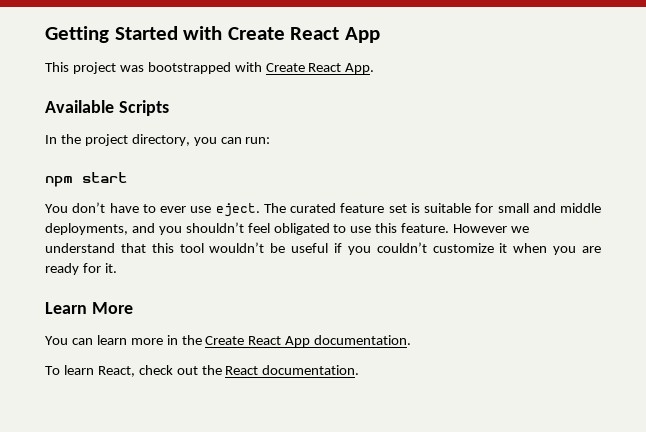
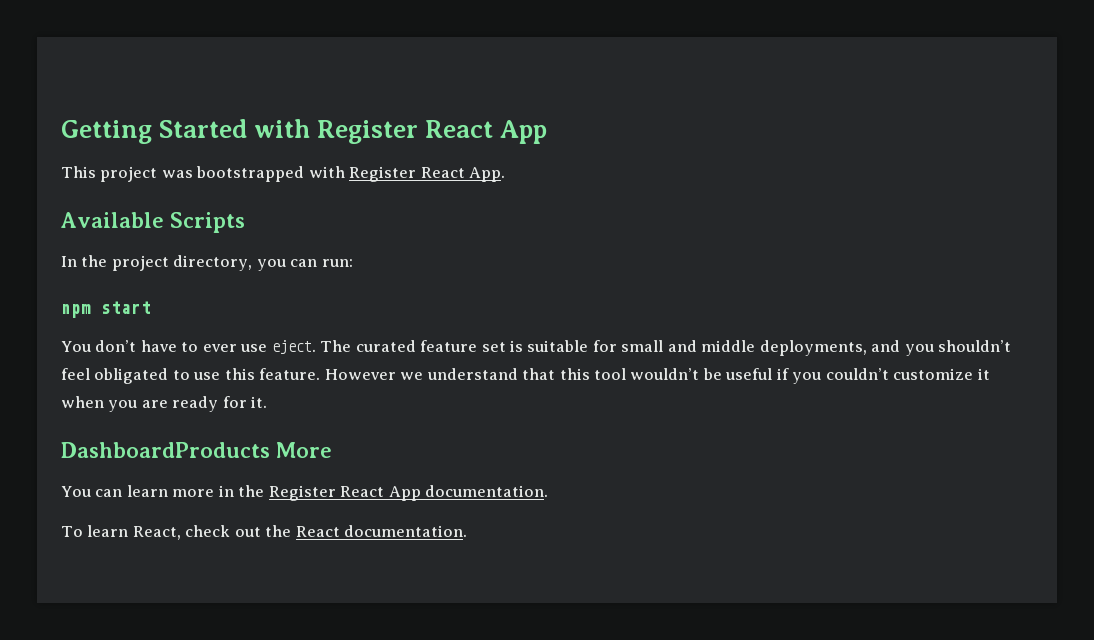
- Getting Started with Create React App
+ Getting Started with Register React App
- This project was bootstrapped with Create React App.
+ This project was bootstrapped with Register React App.
- Learn More
+ DashboardProducts More
- You can learn more in the Create React App documentation.
+ You can learn more in the Register React App documentation.

